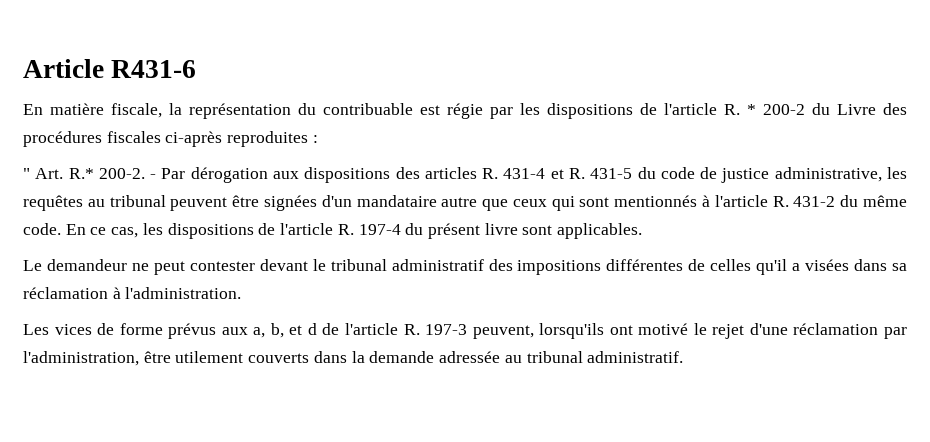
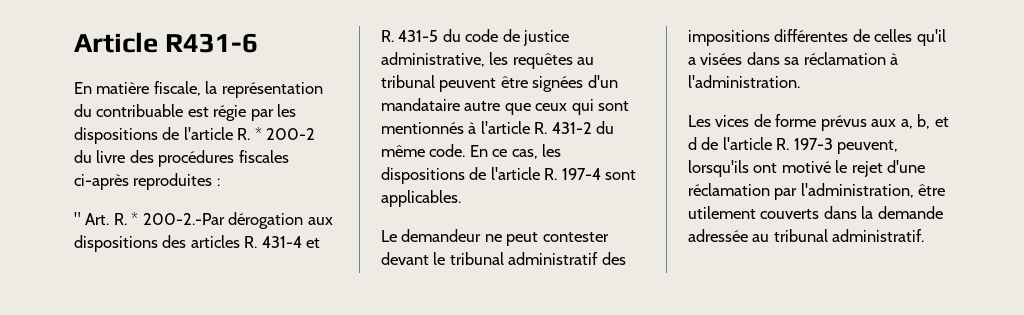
- En matière fiscale, la représentation du contribuable est régie par les dispositions de l'article R. * 200-2 du Livre des procédures fiscales ci-après reproduites :
+ En matière fiscale, la représentation du contribuable est régie par les dispositions de l'article R. * 200-2 du livre des procédures fiscales ci-après reproduites :
- " Art. R.* 200-2. - Par dérogation aux dispositions des articles R. 431-4 et R. 431-5 du code de justice administrative, les requêtes au tribunal peuvent être signées d'un mandataire autre que ceux qui sont mentionnés à l'article R. 431-2 du même code.
+ " Art. R. * 200-2.-Par dérogation aux dispositions des articles R. 431-4 et R. 431-5 du code de justice administrative, les requêtes au tribunal peuvent être signées d'un mandataire autre que ceux qui sont mentionnés à l'article R. 431-2 du même code.
- En ce cas, les dispositions de l'article R. 197-4 du présent livre sont applicables.
+ En ce cas, les dispositions de l'article R. 197-4 sont applicables.

